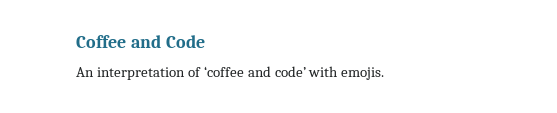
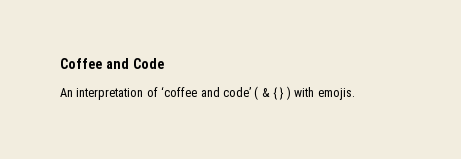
- An interpretation of ‘coffee and code’ with emojis.
+ An interpretation of ‘coffee and code’ ( & { } ) with emojis.

